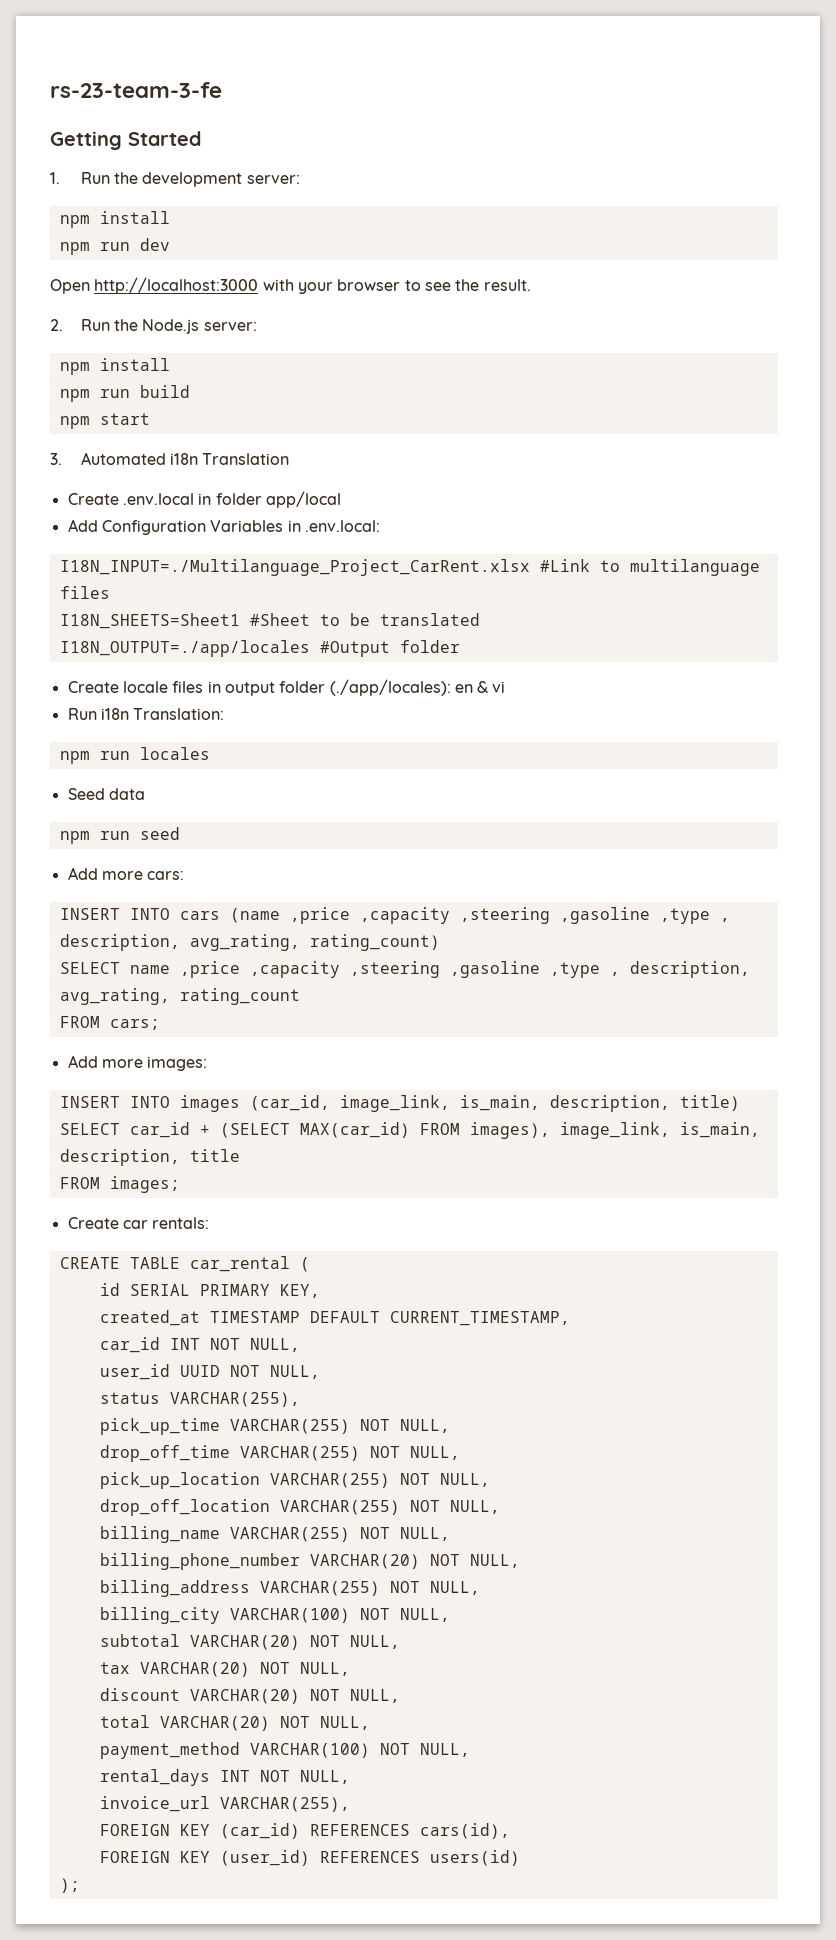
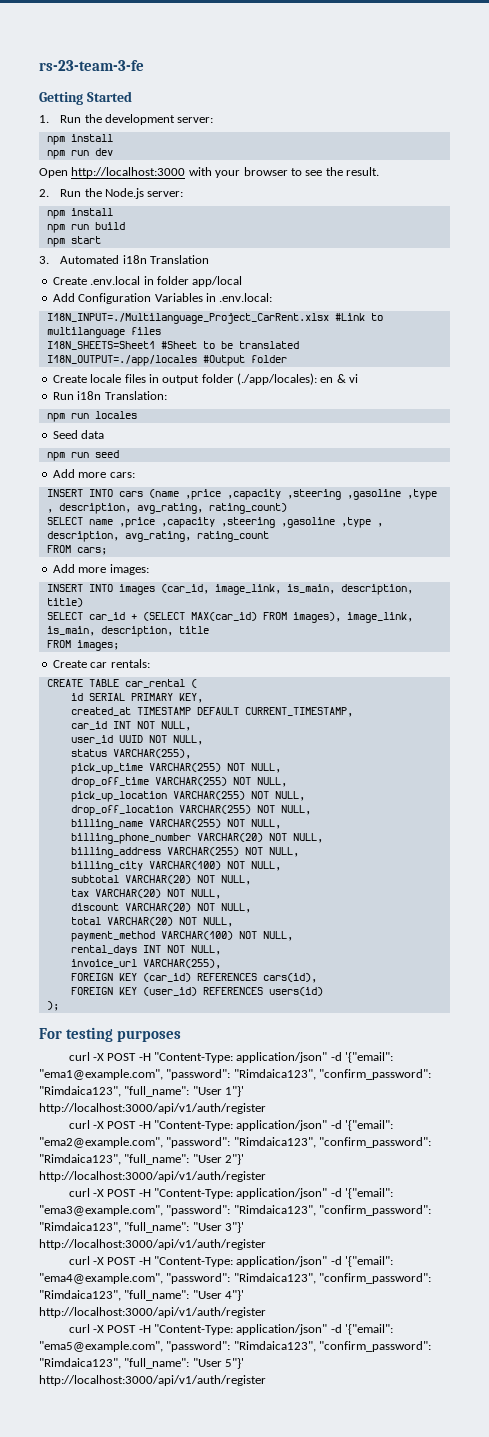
+ For testing purposes
+ curl -X POST -H "Content-Type: application/json" -d '{"email": "ema1@example.com", "password": "Rimdaica123", "confirm_password": "Rimdaica123", "full_name": "User 1"}' http://localhost:3000/api/v1/auth/register
+ curl -X POST -H "Content-Type: application/json" -d '{"email": "ema2@example.com", "password": "Rimdaica123", "confirm_password": "Rimdaica123", "full_name": "User 2"}' http://localhost:3000/api/v1/auth/register
+ curl -X POST -H "Content-Type: application/json" -d '{"email": "ema3@example.com", "password": "Rimdaica123", "confirm_password": "Rimdaica123", "full_name": "User 3"}' http://localhost:3000/api/v1/auth/register
+ curl -X POST -H "Content-Type: application/json" -d '{"email": "ema4@example.com", "password": "Rimdaica123", "confirm_password": "Rimdaica123", "full_name": "User 4"}' http://localhost:3000/api/v1/auth/register
+ curl -X POST -H "Content-Type: application/json" -d '{"email": "ema5@example.com", "password": "Rimdaica123", "confirm_password": "Rimdaica123", "full_name": "User 5"}' http://localhost:3000/api/v1/auth/register

